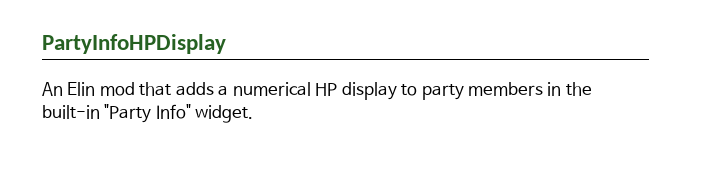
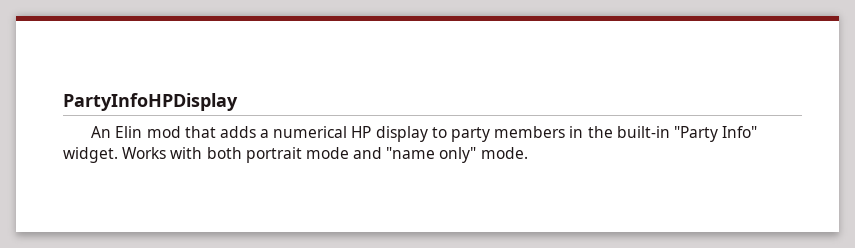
+ Works with both portrait mode and "name only" mode.

